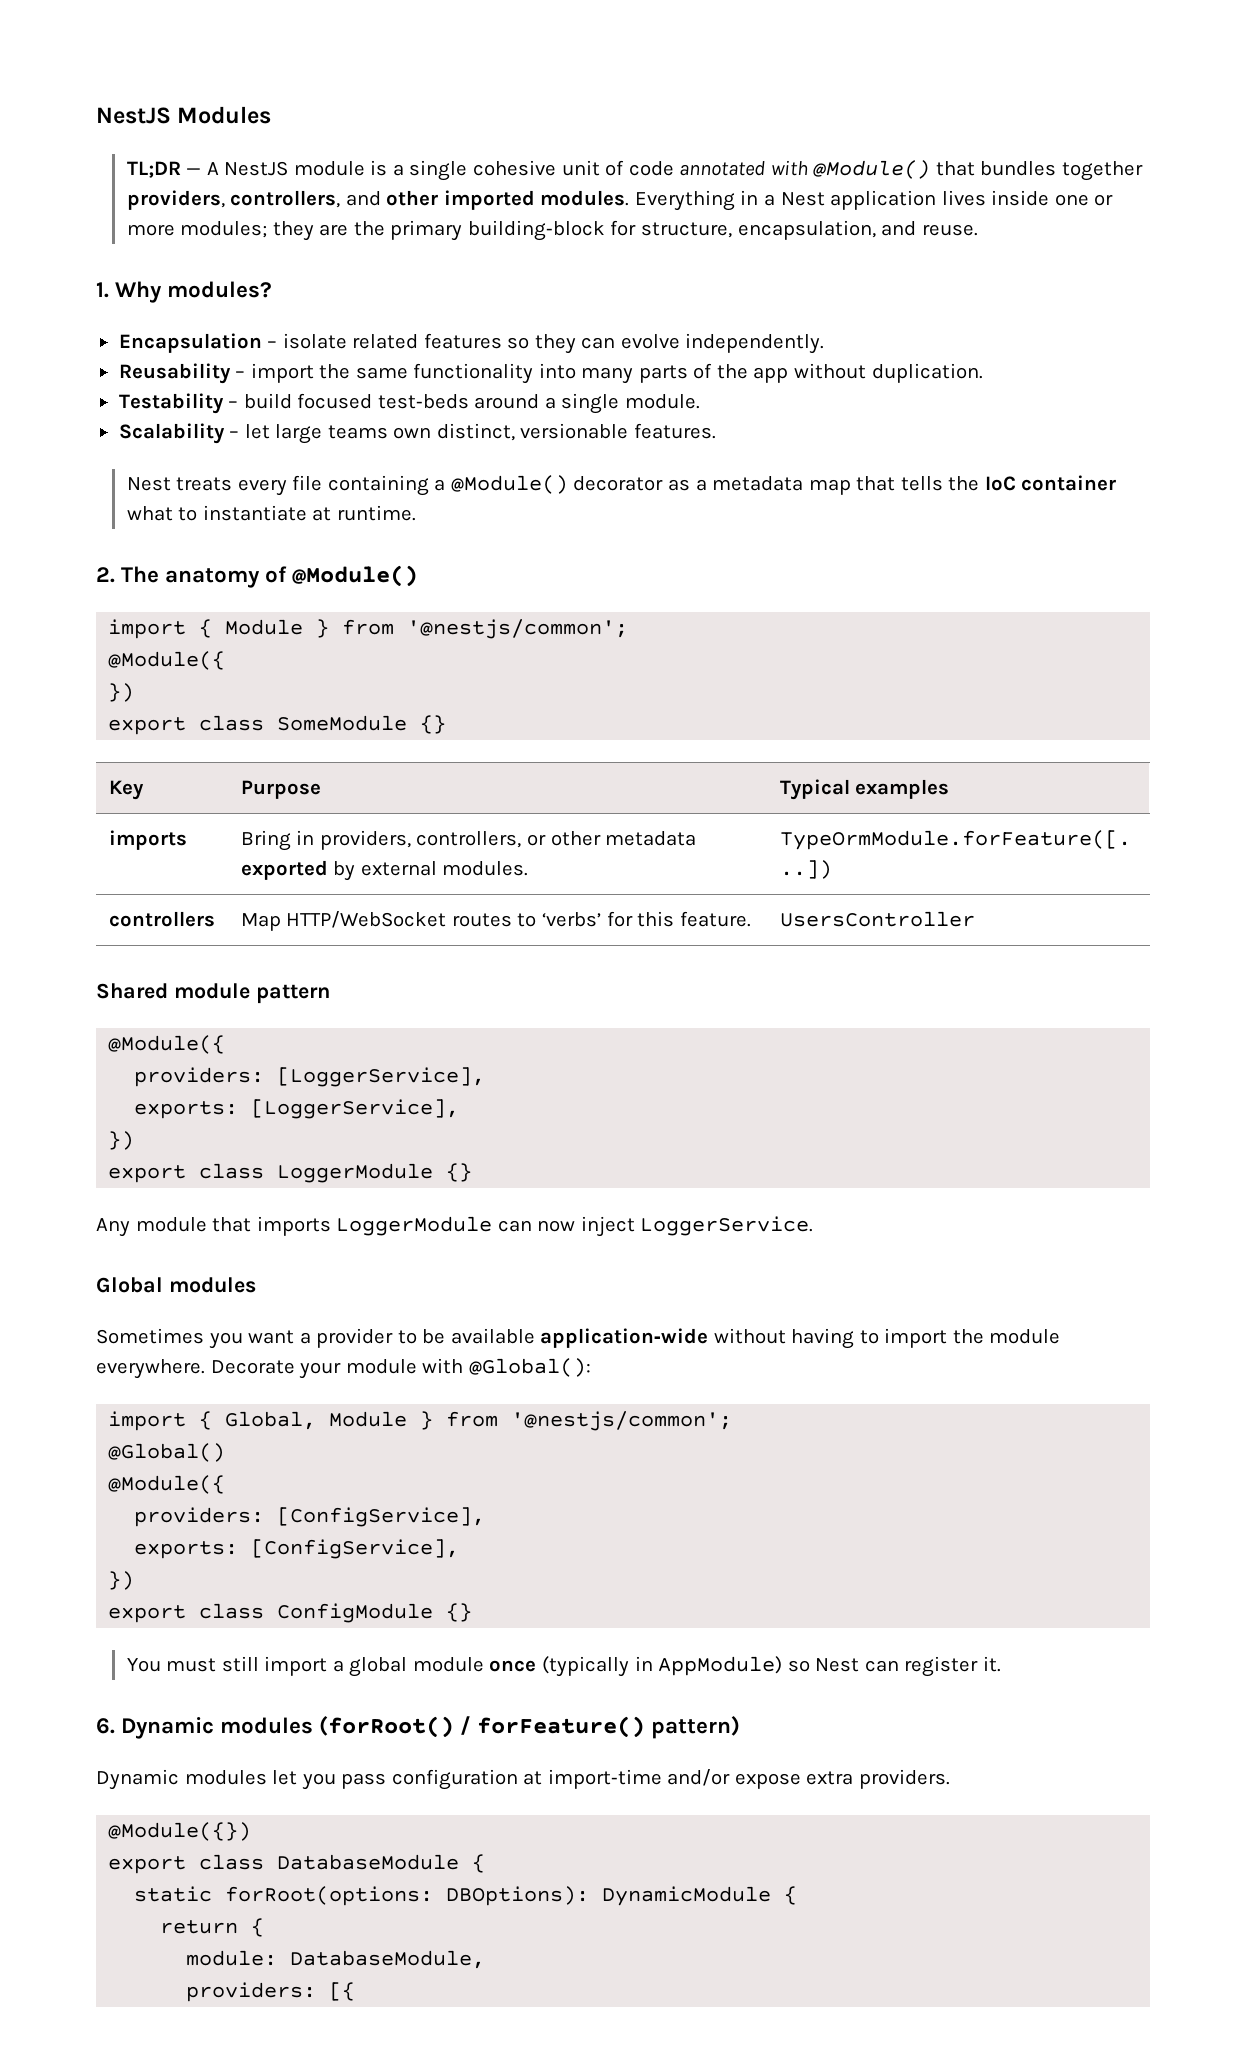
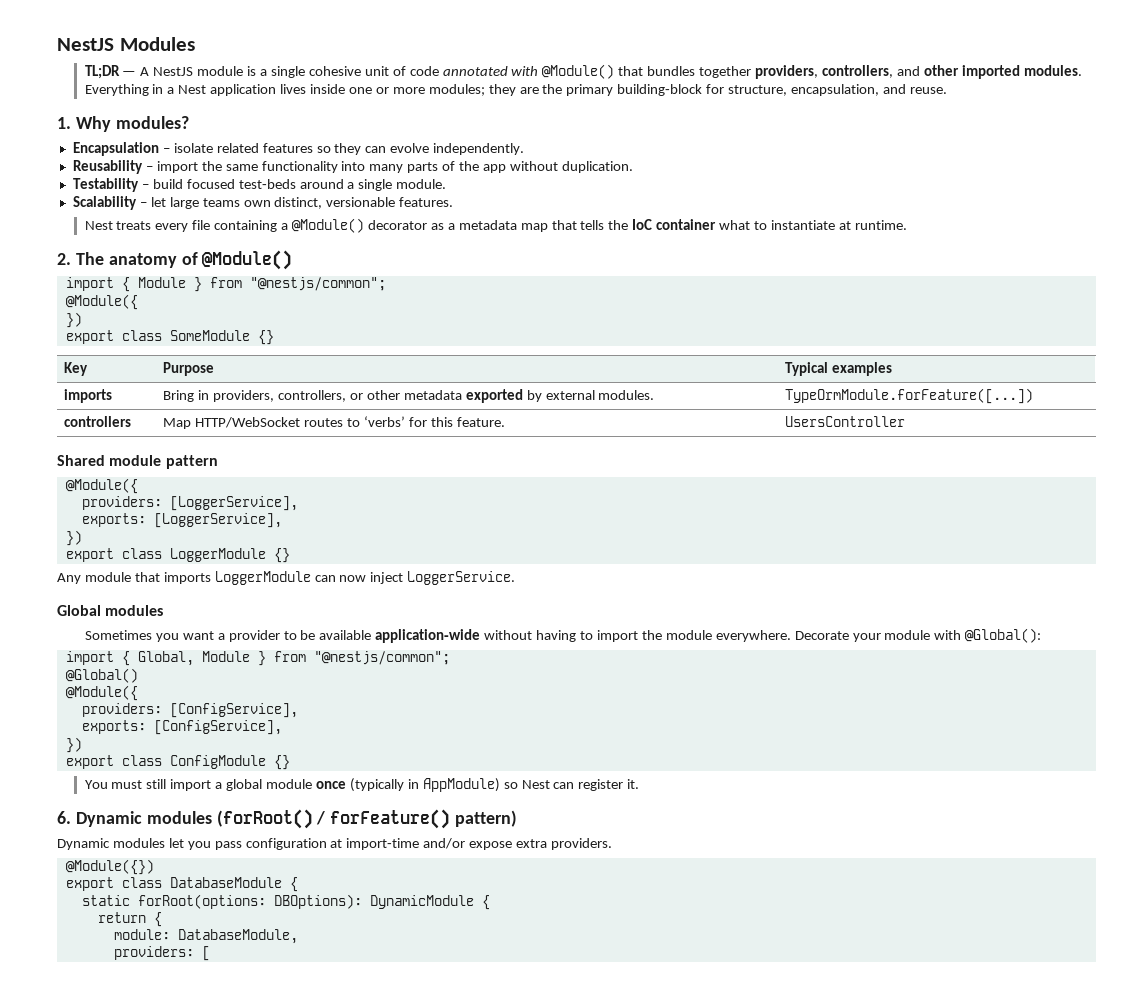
- import { Module } from '@nestjs/common';
+ import { Module } from "@nestjs/common";
- import { Global, Module } from '@nestjs/common';
+ import { Global, Module } from "@nestjs/common";
- providers: [{
+ providers: [

